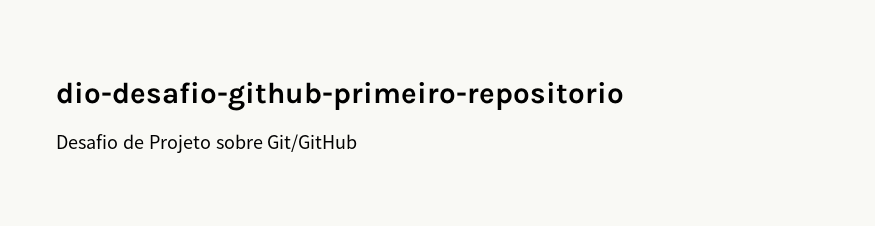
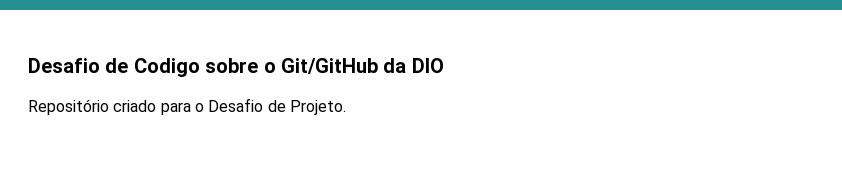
- dio-desafio-github-primeiro-repositorio
- Desafio de Projeto sobre Git/GitHub
+ Desafio de Codigo sobre o Git/GitHub da DIO
+ Repositório criado para o Desafio de Projeto.

